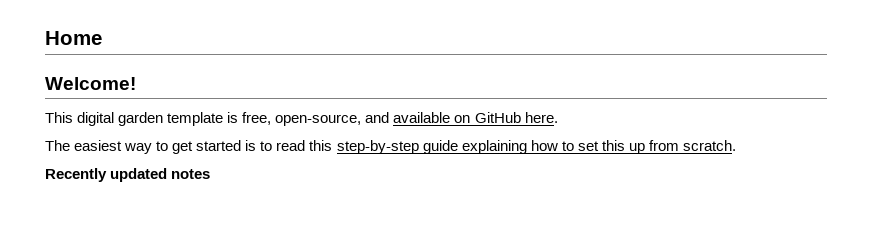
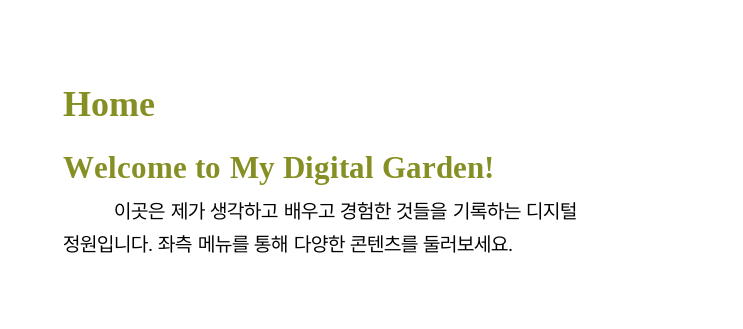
- Welcome!
- This digital garden template is free, open-source, and available on GitHub here.
- The easiest way to get started is to read this step-by-step guide explaining how to set this up from scratch.
- Recently updated notes
+ Welcome to My Digital Garden!
+ 이곳은 제가 생각하고 배우고 경험한 것들을 기록하는 디지털 정원입니다. 좌측 메뉴를 통해 다양한 콘텐츠를 둘러보세요.

